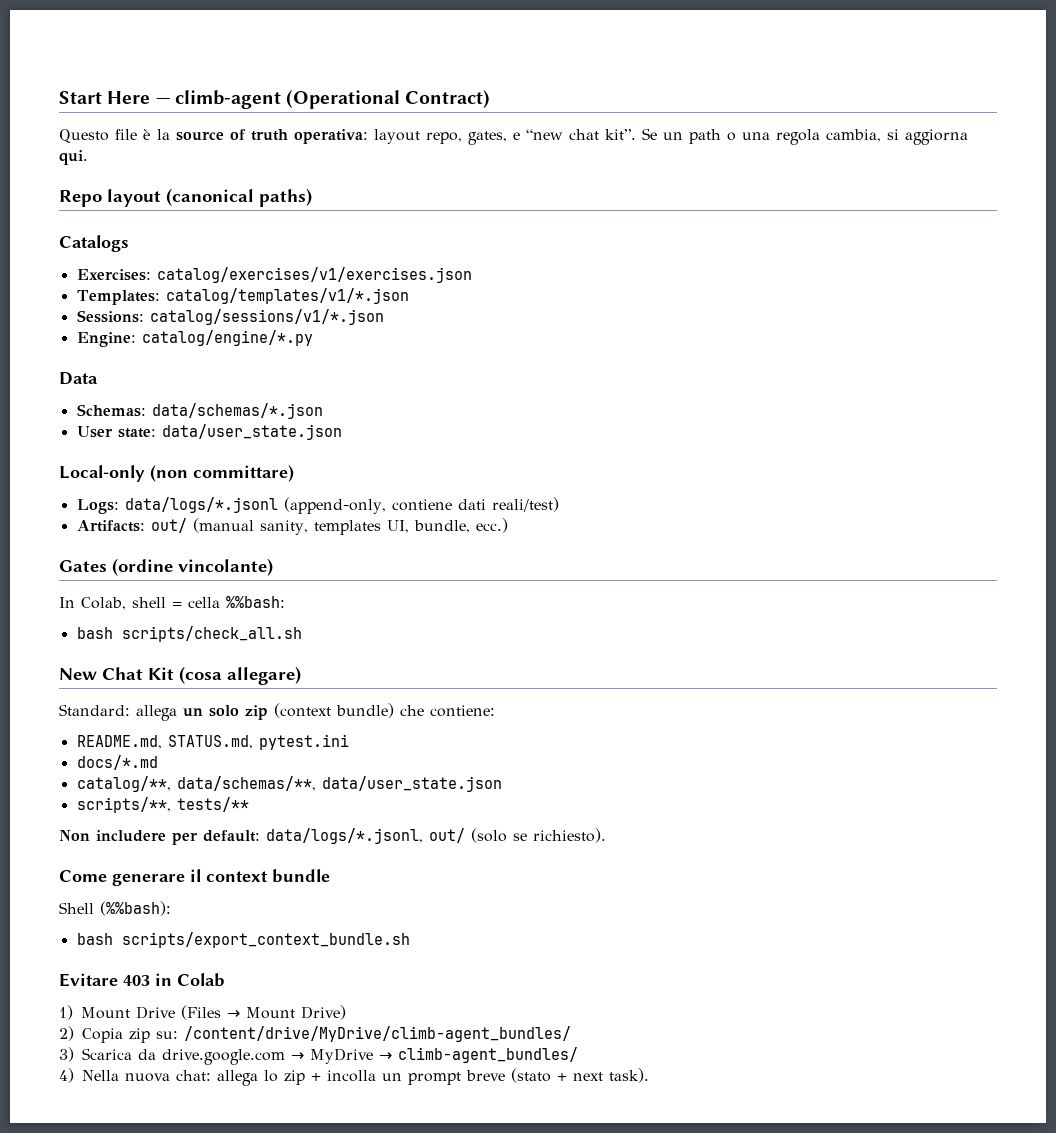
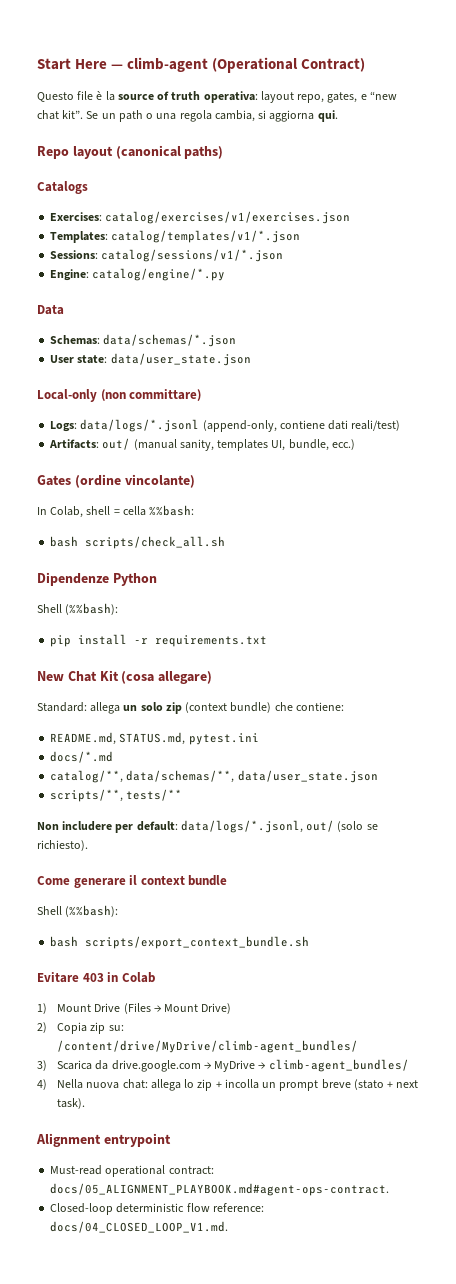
+ Dipendenze Python
+ Shell (%%bash):
+ pip install -r requirements.txt
+ Alignment entrypoint
+ Must-read operational contract: docs/05_ALIGNMENT_PLAYBOOK.md#agent-ops-contract.
+ Closed-loop deterministic flow reference: docs/04_CLOSED_LOOP_V1.md.

